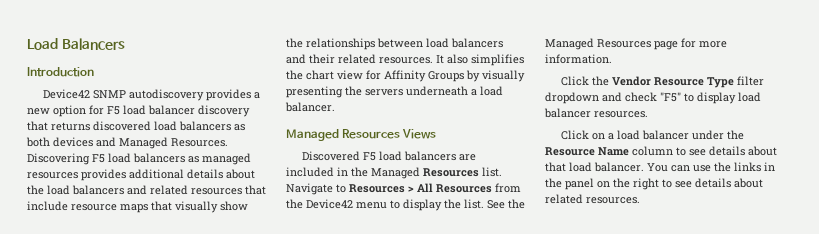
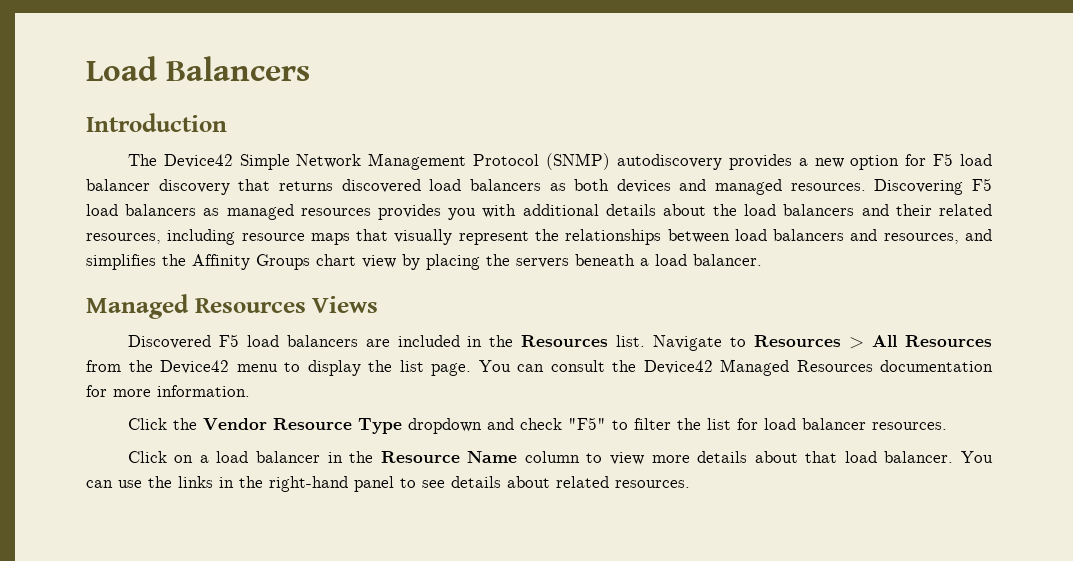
- Device42 SNMP autodiscovery provides a new option for F5 load balancer discovery that returns discovered load balancers as both devices and Managed Resources.
+ The Device42 Simple Network Management Protocol (SNMP) autodiscovery provides a new option for F5 load balancer discovery that returns discovered load balancers as both devices and managed resources.
- Discovering F5 load balancers as managed resources provides additional details about the load balancers and related resources that include resource maps that visually show the relationships between load balancers and their related resources. It also simplifies the chart view for Affinity Groups by visually presenting the servers underneath a load balancer.
+ Discovering F5 load balancers as managed resources provides you with additional details about the load balancers and their related resources, including resource maps that visually represent the relationships between load balancers and resources, and simplifies the Affinity Groups chart view by placing the servers beneath a load balancer.
- Discovered F5 load balancers are included in the Managed Resources list.
+ Discovered F5 load balancers are included in the Resources list.
- Navigate to Resources > All Resources from the Device42 menu to display the list. See the Managed Resources page for more information.
+ Navigate to Resources > All Resources from the Device42 menu to display the list page. You can consult the Device42 Managed Resources documentation for more information.
- Click the Vendor Resource Type filter dropdown and check "F5" to display load balancer resources.
+ Click the Vendor Resource Type dropdown and check "F5" to filter the list for load balancer resources.
- Click on a load balancer under the Resource Name column to see details about that load balancer.
+ Click on a load balancer in the Resource Name column to view more details about that load balancer.
- You can use the links in the panel on the right to see details about related resources.
+ You can use the links in the right-hand panel to see details about related resources.

